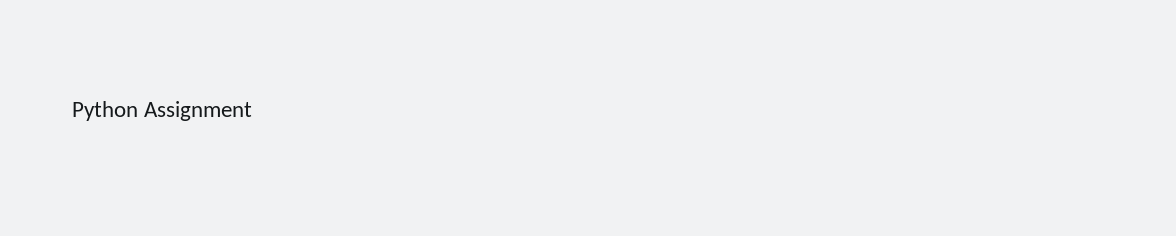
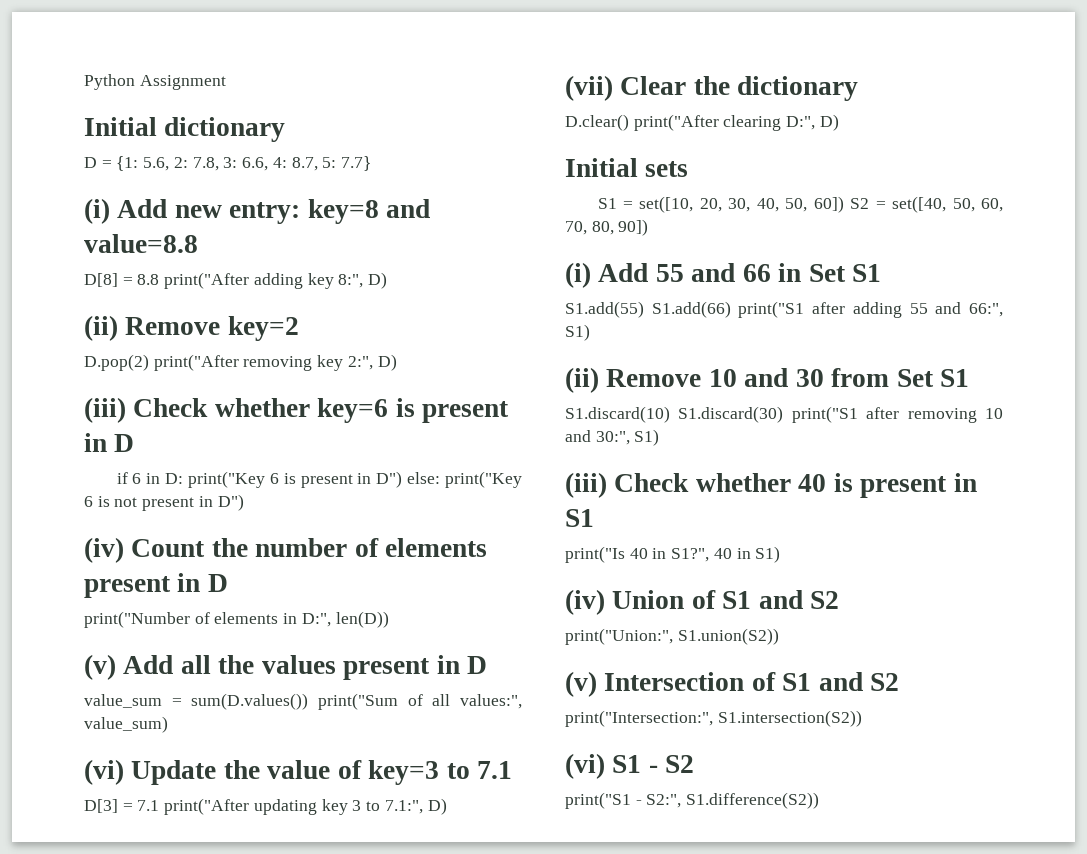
+ Initial dictionary
+ D = {1: 5.6, 2: 7.8, 3: 6.6, 4: 8.7, 5: 7.7}
+ (i) Add new entry: key=8 and value=8.8
+ D[8] = 8.8 print("After adding key 8:", D)
+ (ii) Remove key=2
+ D.pop(2) print("After removing key 2:", D)
+ (iii) Check whether key=6 is present in D
+ if 6 in D: print("Key 6 is present in D") else: print("Key 6 is not present in D")
+ (iv) Count the number of elements present in D
+ print("Number of elements in D:", len(D))
+ (v) Add all the values present in D
+ value_sum = sum(D.values()) print("Sum of all values:", value_sum)
+ (vi) Update the value of key=3 to 7.1
+ D[3] = 7.1 print("After updating key 3 to 7.1:", D)
+ (vii) Clear the dictionary
+ D.clear() print("After clearing D:", D)
+ Initial sets
+ S1 = set([10, 20, 30, 40, 50, 60]) S2 = set([40, 50, 60, 70, 80, 90])
+ (i) Add 55 and 66 in Set S1
+ S1.add(55) S1.add(66) print("S1 after adding 55 and 66:", S1)
+ (ii) Remove 10 and 30 from Set S1
+ S1.discard(10) S1.discard(30) print("S1 after removing 10 and 30:", S1)
+ (iii) Check whether 40 is present in S1
+ print("Is 40 in S1?", 40 in S1)
+ (iv) Union of S1 and S2
+ print("Union:", S1.union(S2))
+ (v) Intersection of S1 and S2
+ print("Intersection:", S1.intersection(S2))
+ (vi) S1 - S2
+ print("S1 - S2:", S1.difference(S2))

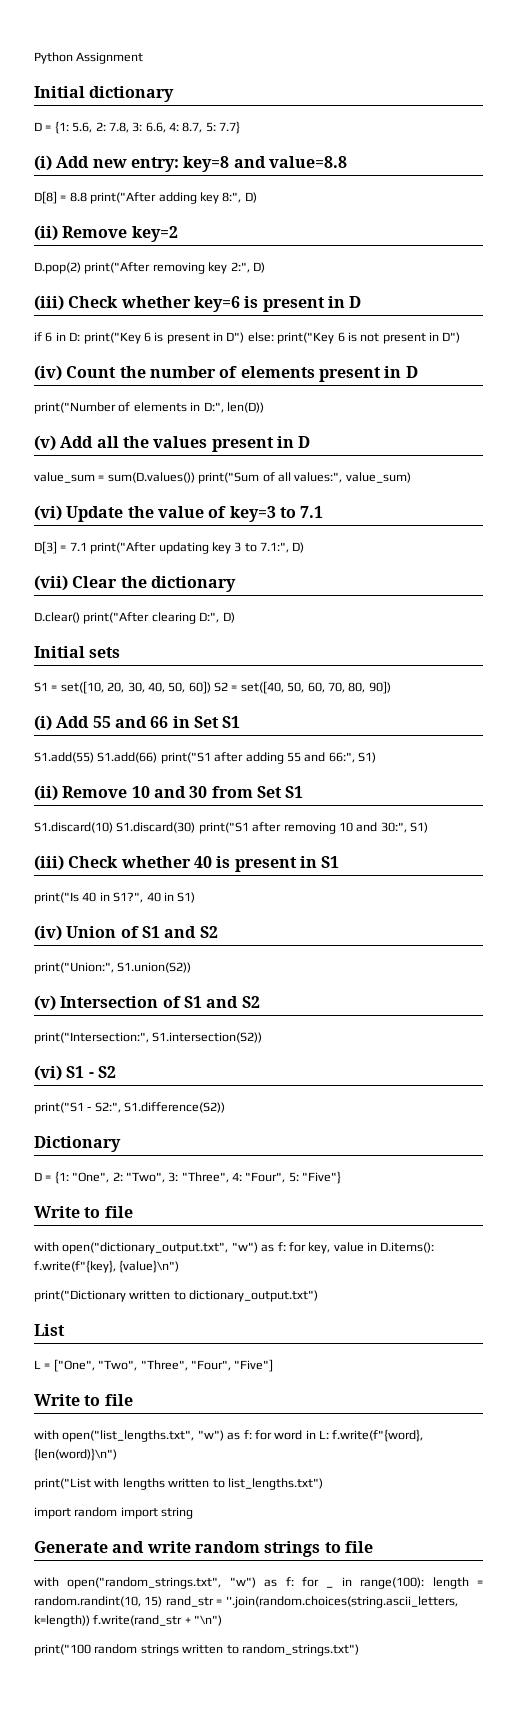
+ Dictionary
+ D = {1: "One", 2: "Two", 3: "Three", 4: "Four", 5: "Five"}
+ Write to file
+ with open("dictionary_output.txt", "w") as f: for key, value in D.items(): f.write(f"{key}, {value}\n")
+ print("Dictionary written to dictionary_output.txt")
+ List
+ L = ["One", "Two", "Three", "Four", "Five"]
+ Write to file
+ with open("list_lengths.txt", "w") as f: for word in L: f.write(f"{word}, {len(word)}\n")
+ print("List with lengths written to list_lengths.txt")
+ import random import string
+ Generate and write random strings to file
+ with open("random_strings.txt", "w") as f: for _ in range(100): length = random.randint(10, 15) rand_str = ''.join(random.choices(string.ascii_letters, k=length)) f.write(rand_str + "\n")
+ print("100 random strings written to random_strings.txt")

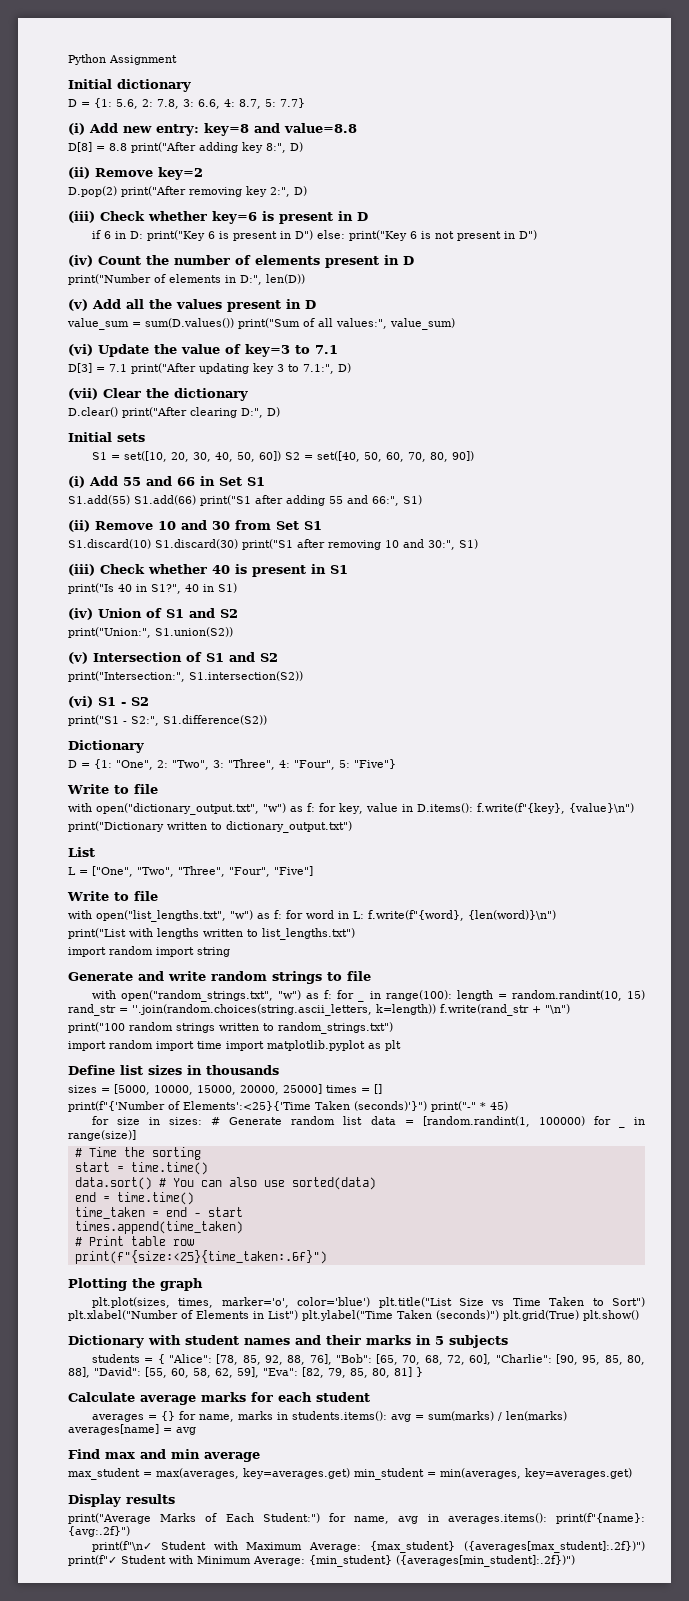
+ import random import time import matplotlib.pyplot as plt
+ Define list sizes in thousands
+ sizes = [5000, 10000, 15000, 20000, 25000] times = []
+ print(f"{'Number of Elements':<25}{'Time Taken (seconds)'}") print("-" * 45)
+ for size in sizes: # Generate random list data = [random.randint(1, 100000) for _ in range(size)]
+ # Time the sorting
+ start = time.time()
+ data.sort() # You can also use sorted(data)
+ end = time.time()
+ time_taken = end - start
+ times.append(time_taken)
+ # Print table row
+ print(f"{size:<25}{time_taken:.6f}")
+ Plotting the graph
+ plt.plot(sizes, times, marker='o', color='blue') plt.title("List Size vs Time Taken to Sort") plt.xlabel("Number of Elements in List") plt.ylabel("Time Taken (seconds)") plt.grid(True) plt.show()
+ Dictionary with student names and their marks in 5 subjects
+ students = { "Alice": [78, 85, 92, 88, 76], "Bob": [65, 70, 68, 72, 60], "Charlie": [90, 95, 85, 80, 88], "David": [55, 60, 58, 62, 59], "Eva": [82, 79, 85, 80, 81] }
+ Calculate average marks for each student
+ averages = {} for name, marks in students.items(): avg = sum(marks) / len(marks) averages[name] = avg
+ Find max and min average
+ max_student = max(averages, key=averages.get) min_student = min(averages, key=averages.get)
+ Display results
+ print("Average Marks of Each Student:") for name, avg in averages.items(): print(f"{name}: {avg:.2f}")
+ print(f"\n✓ Student with Maximum Average: {max_student} ({averages[max_student]:.2f})") print(f"✓ Student with Minimum Average: {min_student} ({averages[min_student]:.2f})")

